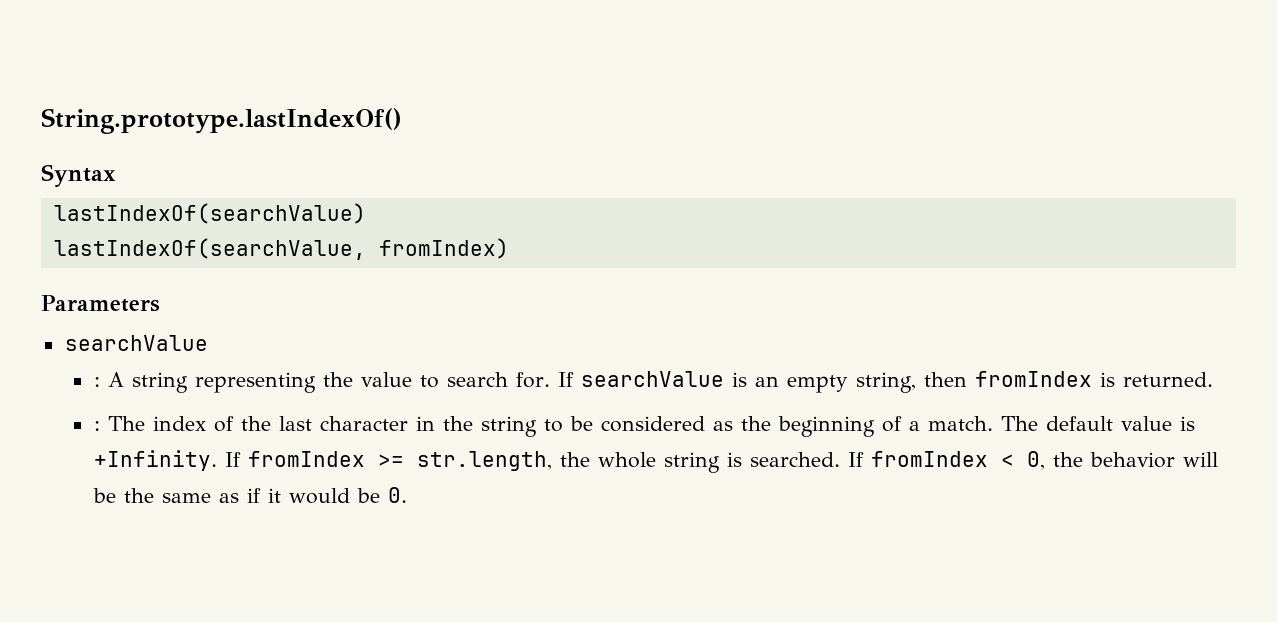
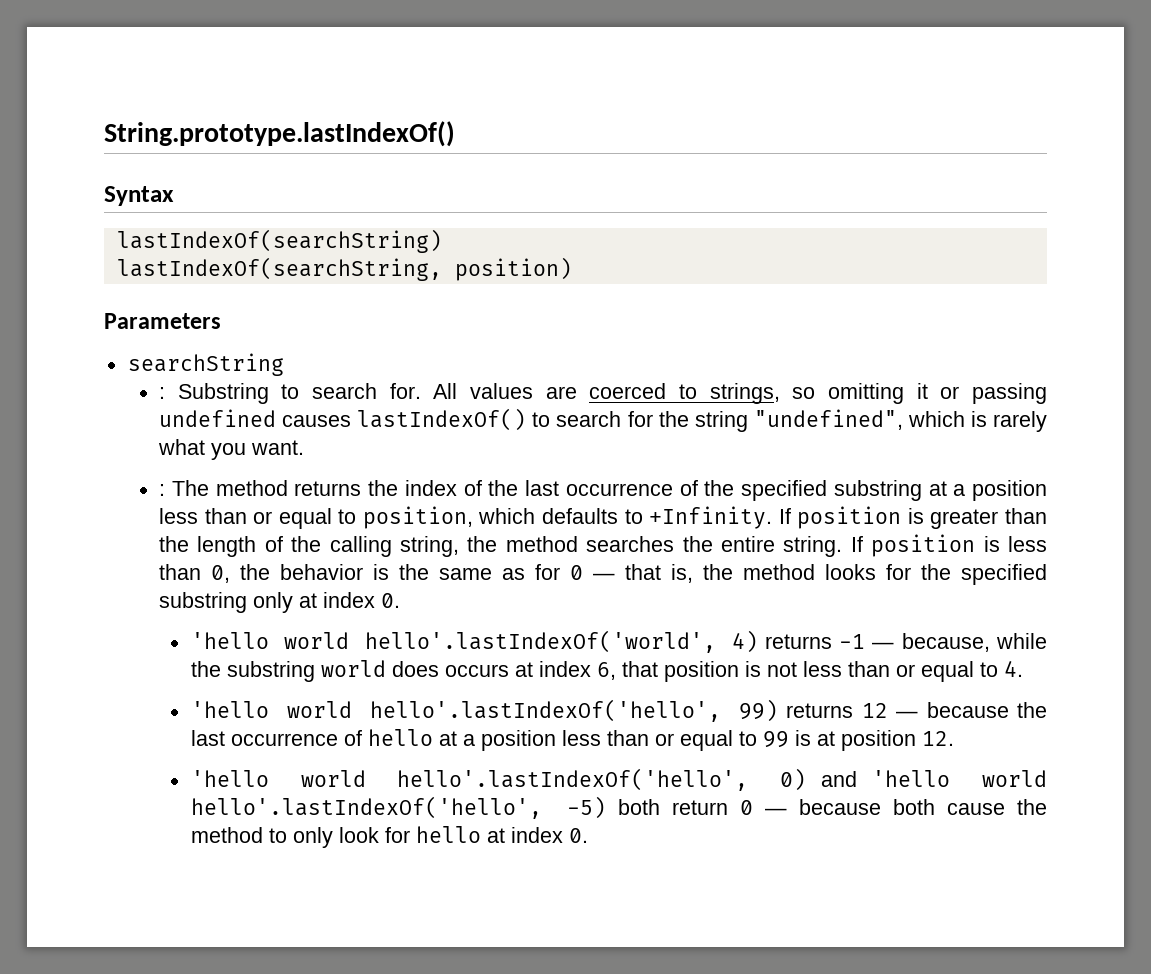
- lastIndexOf(searchValue)
- lastIndexOf(searchValue, fromIndex)
+ lastIndexOf(searchString)
+ lastIndexOf(searchString, position)
  Parameters
- searchValue
- : A string representing the value to search for. If searchValue is an empty string, then fromIndex is returned.
+ searchString
+ : Substring to search for. All values are coerced to strings, so omitting it or passing undefined causes lastIndexOf() to search for the string "undefined", which is rarely what you want.
- : The index of the last character in the string to be considered as the beginning of a match. The default value is +Infinity. If fromIndex >= str.length, the whole string is searched. If fromIndex < 0, the behavior will be the same as if it would be 0.
+ : The method returns the index of the last occurrence of the specified substring at a position less than or equal to position, which defaults to +Infinity. If position is greater than the length of the calling string, the method searches the entire string. If position is less than 0, the behavior is the same as for 0 — that is, the method looks for the specified substring only at index 0.
+ 'hello world hello'.lastIndexOf('world', 4) returns -1 — because, while the substring world does occurs at index 6, that position is not less than or equal to 4.
+ 'hello world hello'.lastIndexOf('hello', 99) returns 12 — because the last occurrence of hello at a position less than or equal to 99 is at position 12.
+ 'hello world hello'.lastIndexOf('hello', 0) and 'hello world hello'.lastIndexOf('hello', -5) both return 0 — because both cause the method to only look for hello at index 0.

